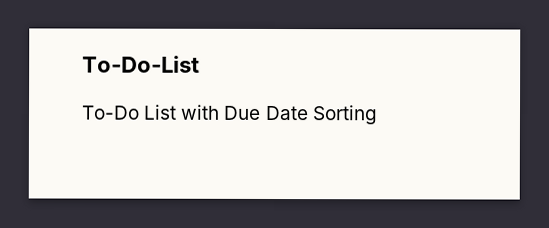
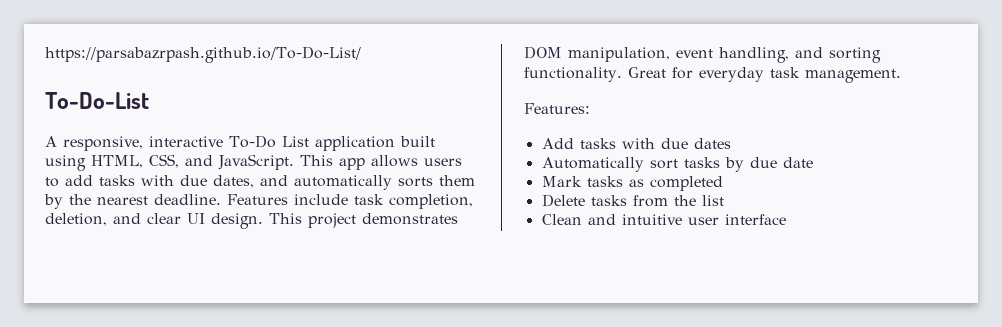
+ https://parsabazrpash.github.io/To-Do-List/
- To-Do List with Due Date Sorting
+ A responsive, interactive To-Do List application built using HTML, CSS, and JavaScript. This app allows users to add tasks with due dates, and automatically sorts them by the nearest deadline. Features include task completion, deletion, and clear UI design. This project demonstrates DOM manipulation, event handling, and sorting functionality. Great for everyday task management.
+ Features:
+ Add tasks with due dates
+ Automatically sort tasks by due date
+ Mark tasks as completed
+ Delete tasks from the list
+ Clean and intuitive user interface

